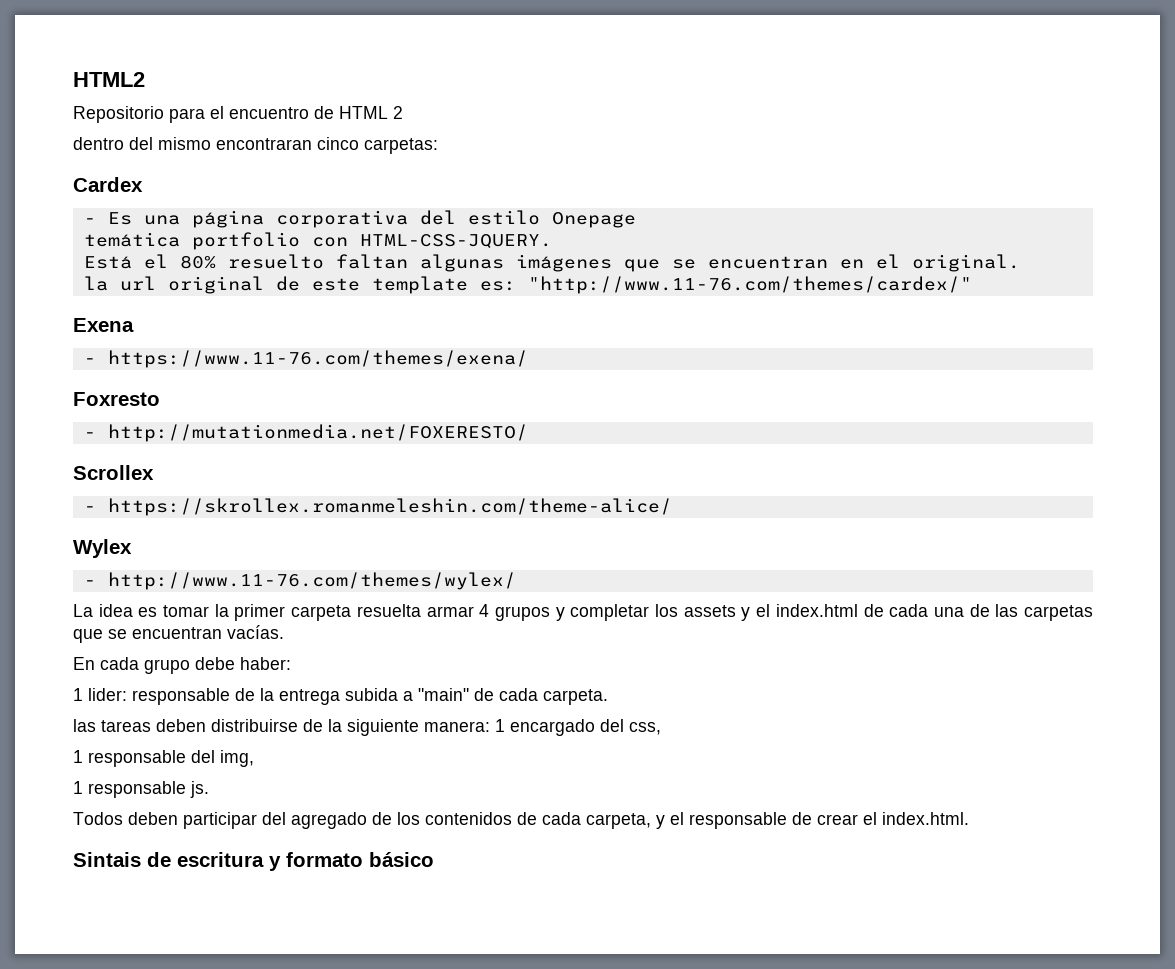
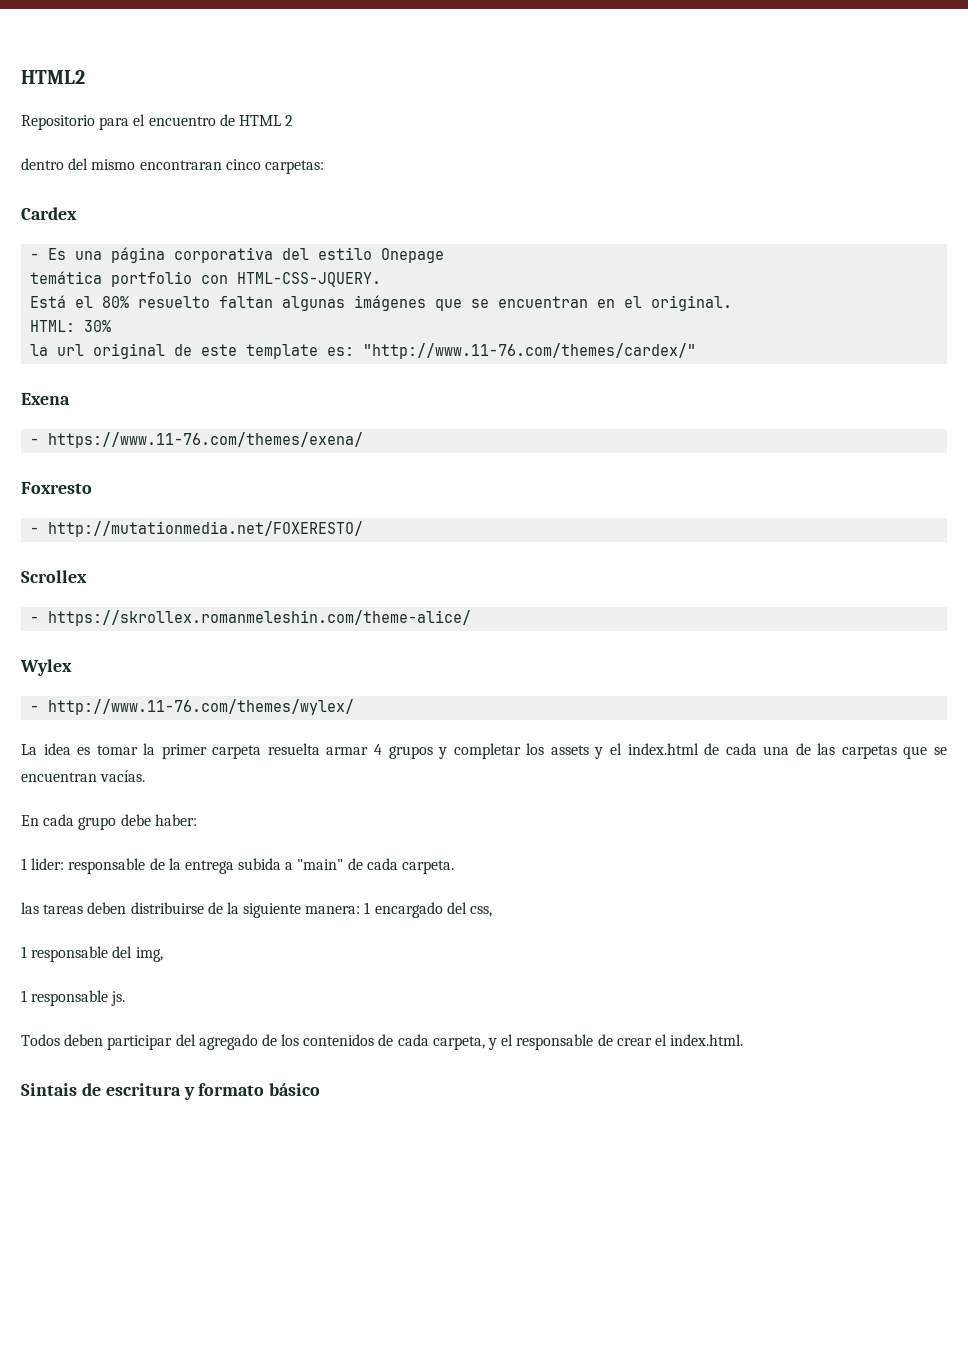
+ HTML: 30%

